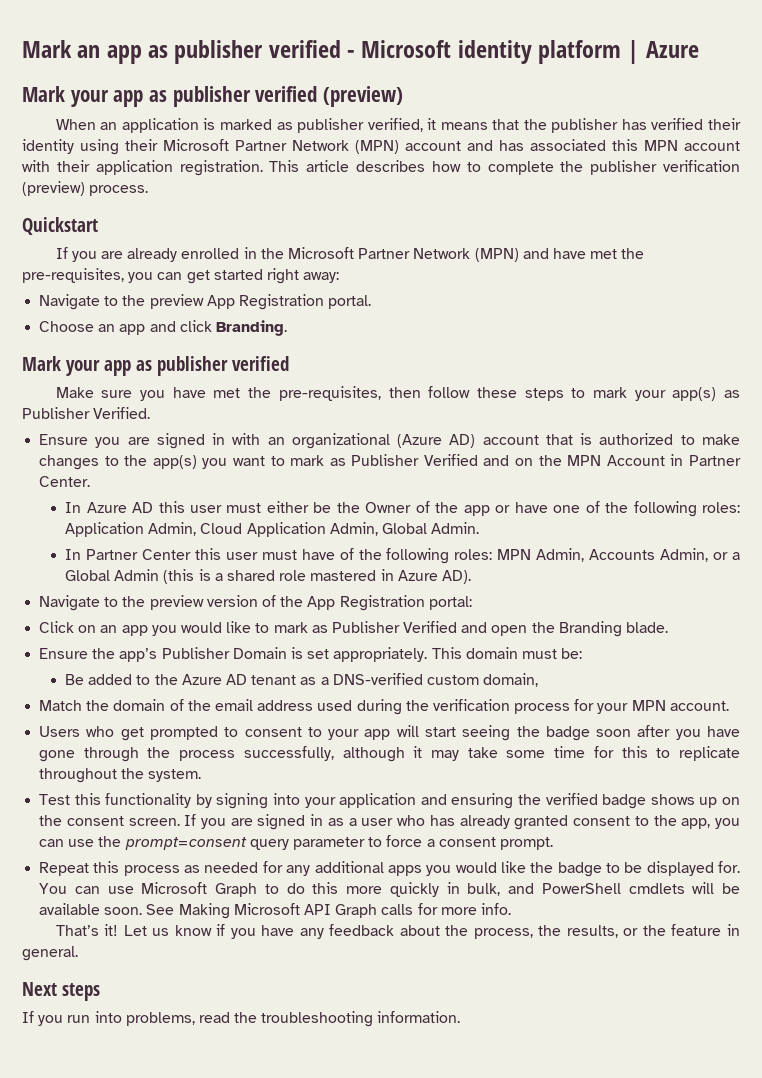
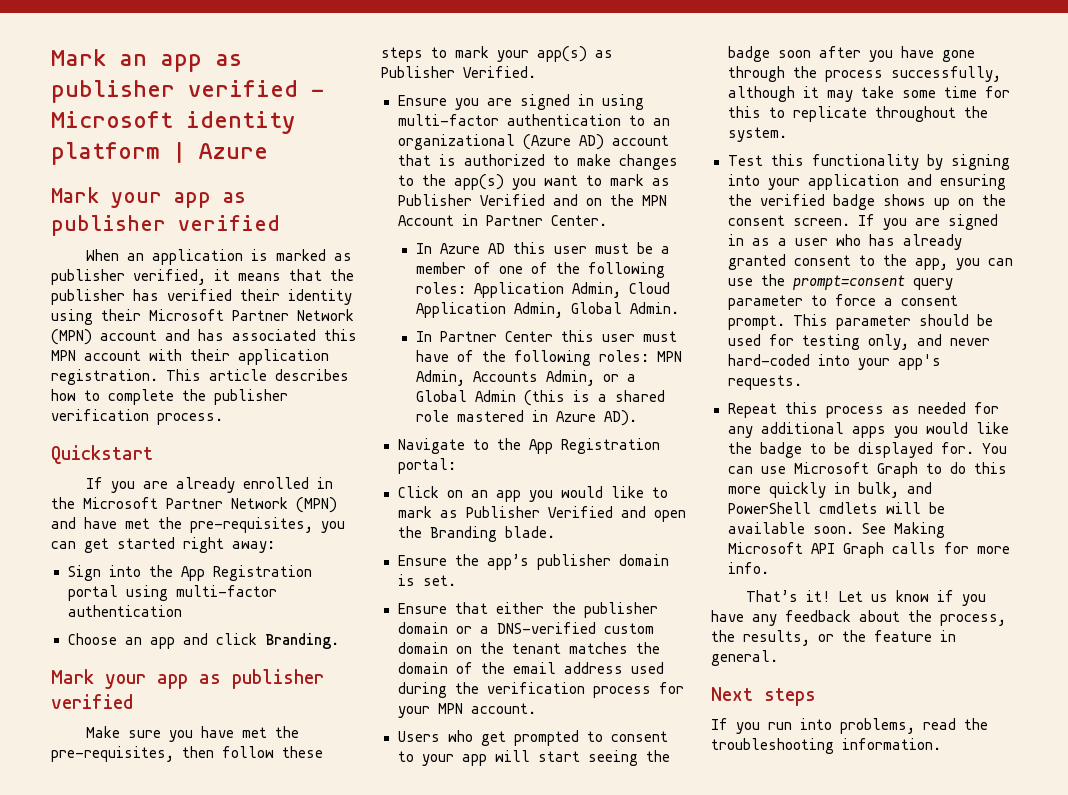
  Mark an app as publisher verified - Microsoft identity platform | Azure
- Mark your app as publisher verified (preview)
+ Mark your app as publisher verified
- This article describes how to complete the publisher verification (preview) process.
+ This article describes how to complete the publisher verification process.
- Navigate to the preview App Registration portal.
+ Sign into the App Registration portal using multi-factor authentication
- Ensure you are signed in with an organizational (Azure AD) account that is authorized to make changes to the app(s) you want to mark as Publisher Verified and on the MPN Account in Partner Center.
+ Ensure you are signed in using multi-factor authentication to an organizational (Azure AD) account that is authorized to make changes to the app(s) you want to mark as Publisher Verified and on the MPN Account in Partner Center.
- In Azure AD this user must either be the Owner of the app or have one of the following roles: Application Admin, Cloud Application Admin, Global Admin.
+ In Azure AD this user must be a member of one of the following roles: Application Admin, Cloud Application Admin, Global Admin.
- Navigate to the preview version of the App Registration portal:
+ Navigate to the App Registration portal:
- Ensure the app’s Publisher Domain is set appropriately. This domain must be:
- Be added to the Azure AD tenant as a DNS-verified custom domain,
- Match the domain of the email address used during the verification process for your MPN account.
+ Ensure the app’s publisher domain is set.
+ Ensure that either the publisher domain or a DNS-verified custom domain on the tenant matches the domain of the email address used during the verification process for your MPN account.
+ This parameter should be used for testing only, and never hard-coded into your app's requests.

